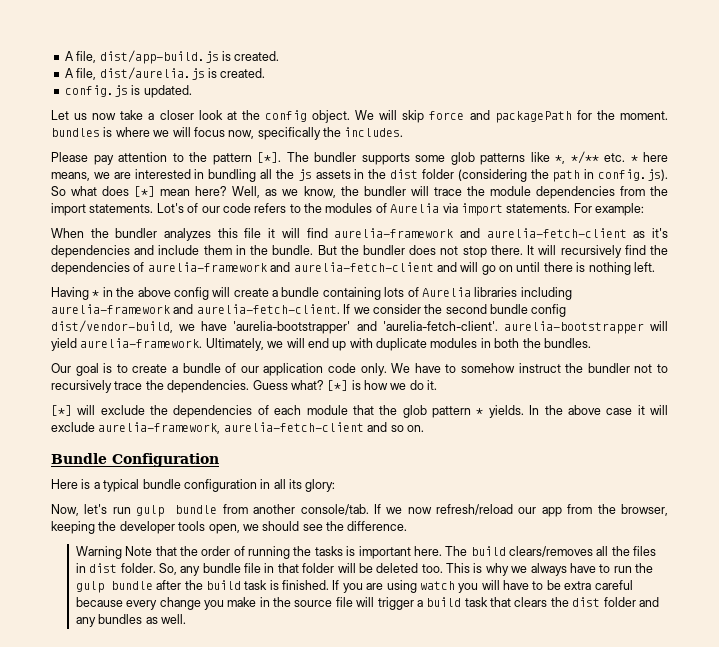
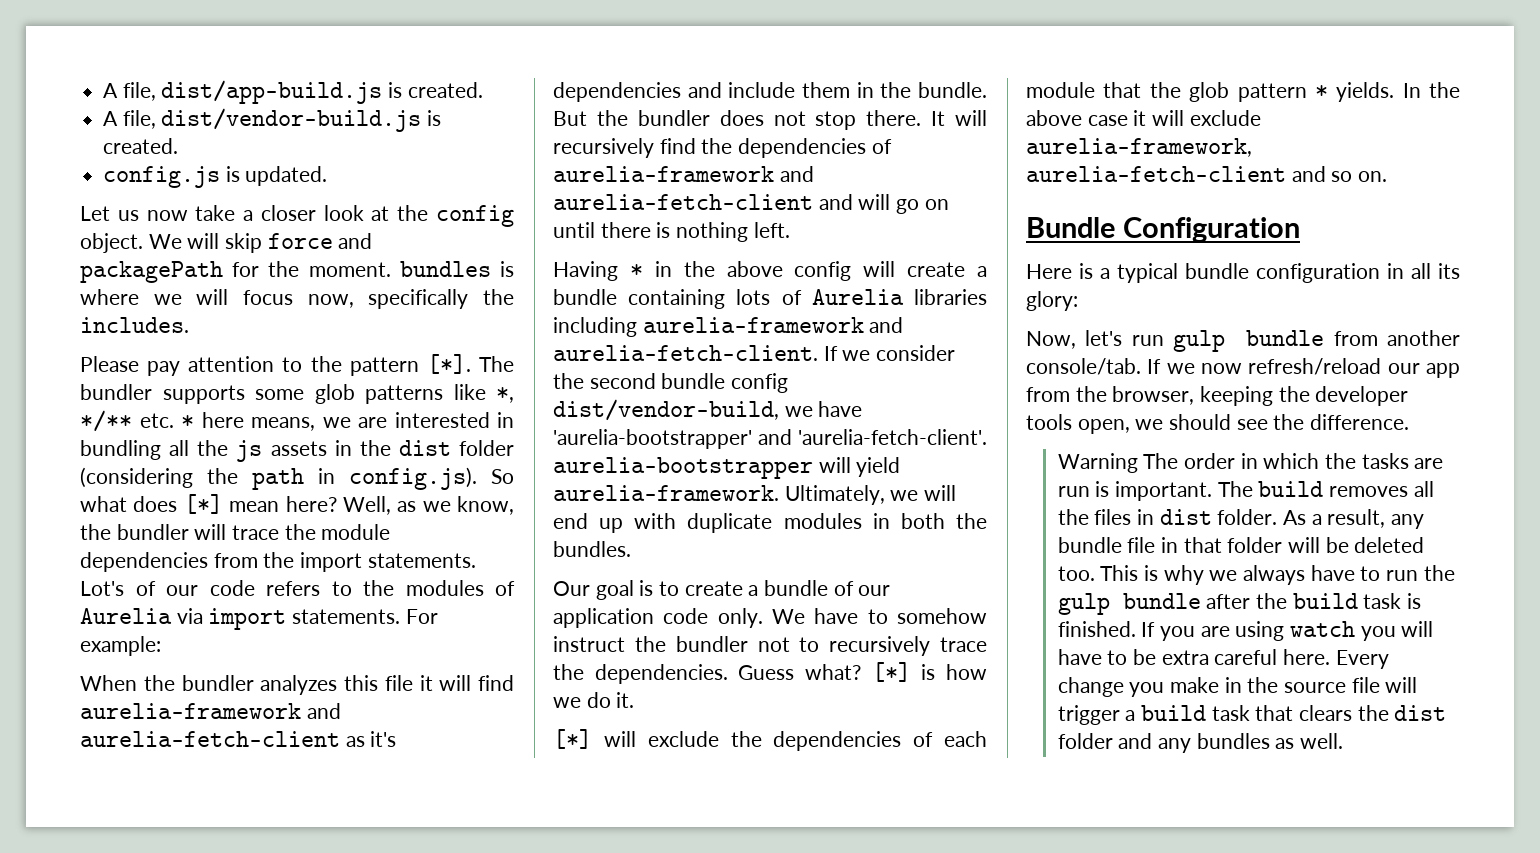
- A file, dist/aurelia.js is created.
+ A file, dist/vendor-build.js is created.
- Warning Note that the order of running the tasks is important here.
+ Warning The order in which the tasks are run is important.
- The build clears/removes all the files in dist folder.
+ The build removes all the files in dist folder.
- So, any bundle file in that folder will be deleted too.
+ As a result, any bundle file in that folder will be deleted too.
- If you are using watch you will have to be extra careful because every change you make in the source file will trigger a build task that clears the dist folder and any bundles as well.
+ If you are using watch you will have to be extra careful here. Every change you make in the source file will trigger a build task that clears the dist folder and any bundles as well.

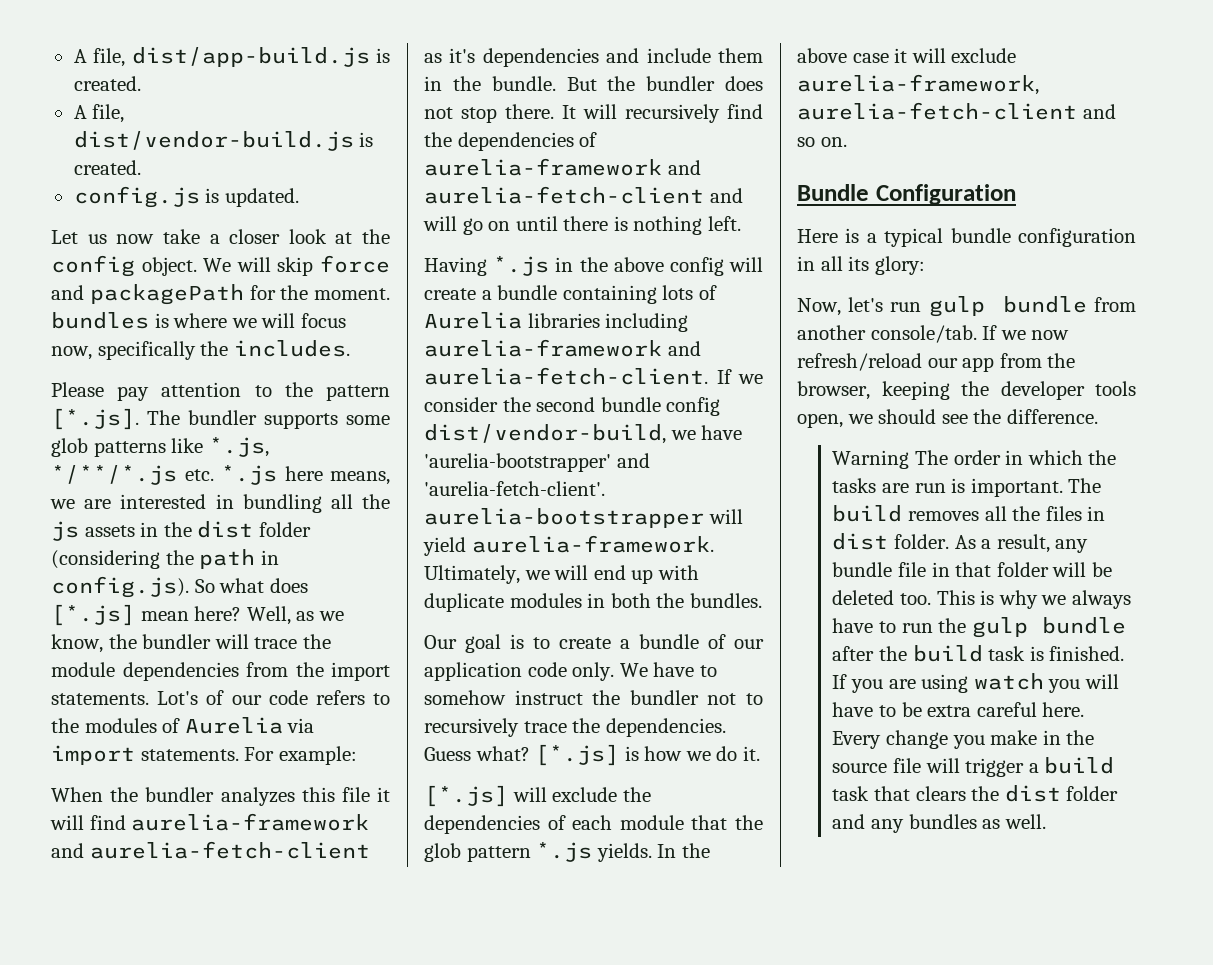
- Please pay attention to the pattern [*]. The bundler supports some glob patterns like *, */** etc. * here means, we are interested in bundling all the js assets in the dist folder (considering the path in config.js). So what does [*] mean here?
+ Please pay attention to the pattern [*.js]. The bundler supports some glob patterns like *.js, */**/*.js etc. *.js here means, we are interested in bundling all the js assets in the dist folder (considering the path in config.js). So what does [*.js] mean here?
- Having * in the above config will create a bundle containing lots of Aurelia libraries including aurelia-framework and aurelia-fetch-client.
+ Having *.js in the above config will create a bundle containing lots of Aurelia libraries including aurelia-framework and aurelia-fetch-client.
- [*] is how we do it.
+ [*.js] is how we do it.
- [*] will exclude the dependencies of each module that the glob pattern * yields.
+ [*.js] will exclude the dependencies of each module that the glob pattern *.js yields.

